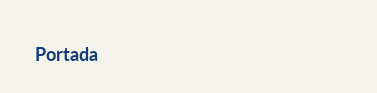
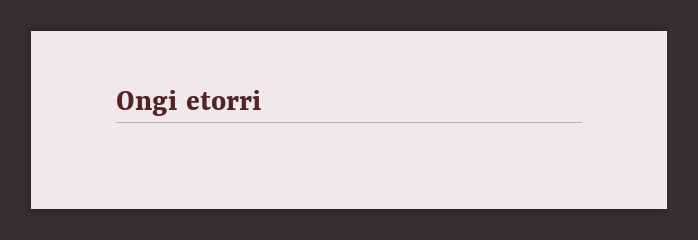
- Portada
+ Ongi etorri

